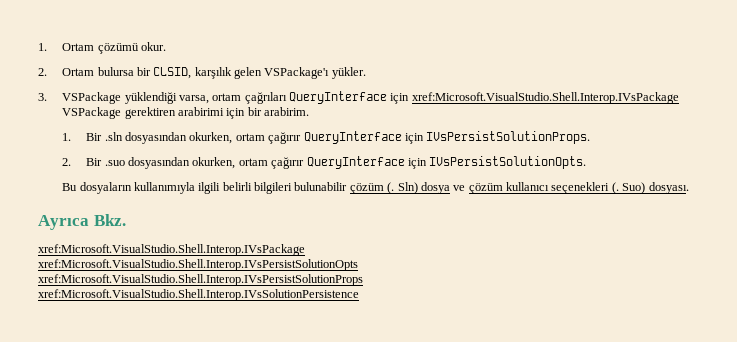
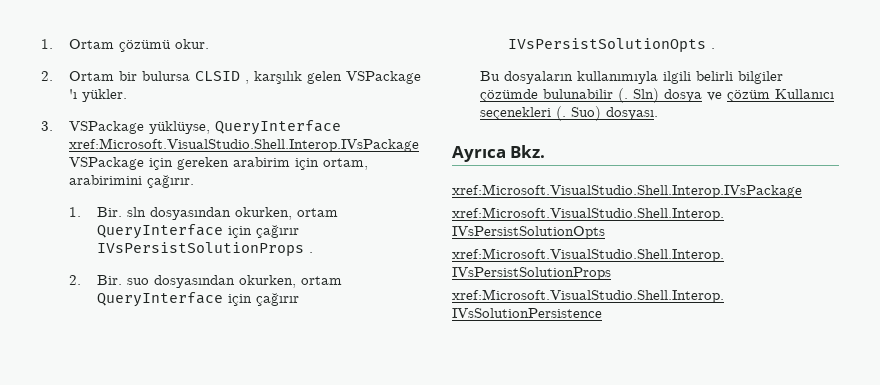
- 2. Ortam bulursa bir CLSID, karşılık gelen VSPackage'ı yükler.
- 3. VSPackage yüklendiği varsa, ortam çağrıları QueryInterface için xref:Microsoft.VisualStudio.Shell.Interop.IVsPackage VSPackage gerektiren arabirimi için bir arabirim.
- 1. Bir .sln dosyasından okurken, ortam çağırır QueryInterface için IVsPersistSolutionProps.
- 2. Bir .suo dosyasından okurken, ortam çağırır QueryInterface için IVsPersistSolutionOpts.
+ 2. Ortam bir bulursa CLSID , karşılık gelen VSPackage 'ı yükler.
+ 3. VSPackage yüklüyse, QueryInterface xref:Microsoft.VisualStudio.Shell.Interop.IVsPackage VSPackage için gereken arabirim için ortam, arabirimini çağırır.
+ 1. Bir. sln dosyasından okurken, ortam QueryInterface için çağırır IVsPersistSolutionProps .
+ 2. Bir. suo dosyasından okurken, ortam QueryInterface için çağırır IVsPersistSolutionOpts .
- Bu dosyaların kullanımıyla ilgili belirli bilgileri bulunabilir çözüm (.
+ Bu dosyaların kullanımıyla ilgili belirli bilgiler çözümde bulunabilir (.
- Sln) dosya ve çözüm kullanıcı seçenekleri (.
+ Sln) dosya ve çözüm Kullanıcı seçenekleri (.

